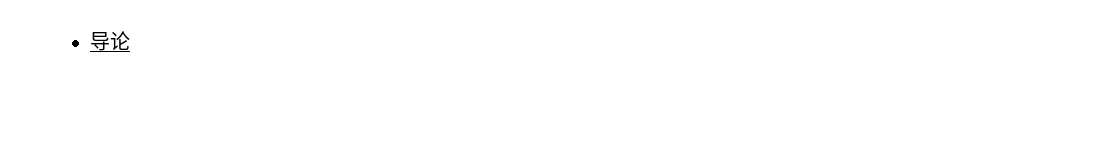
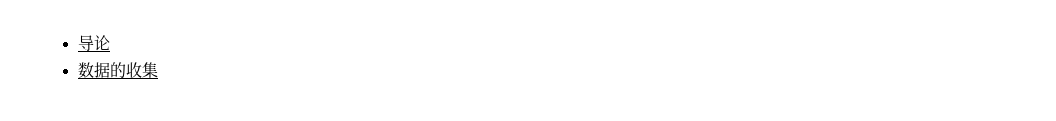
+ 数据的收集

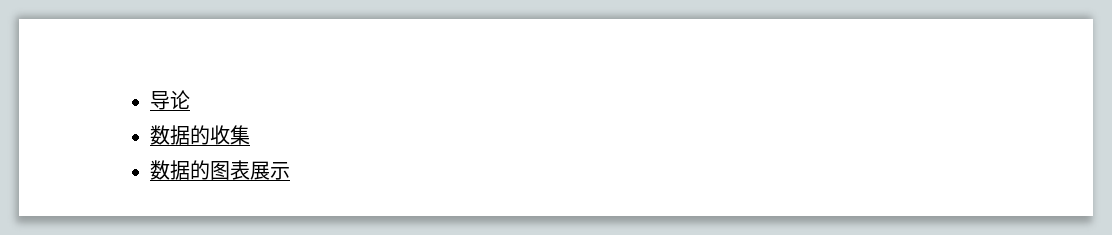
+ 数据的图表展示

